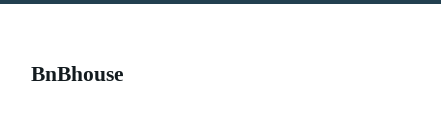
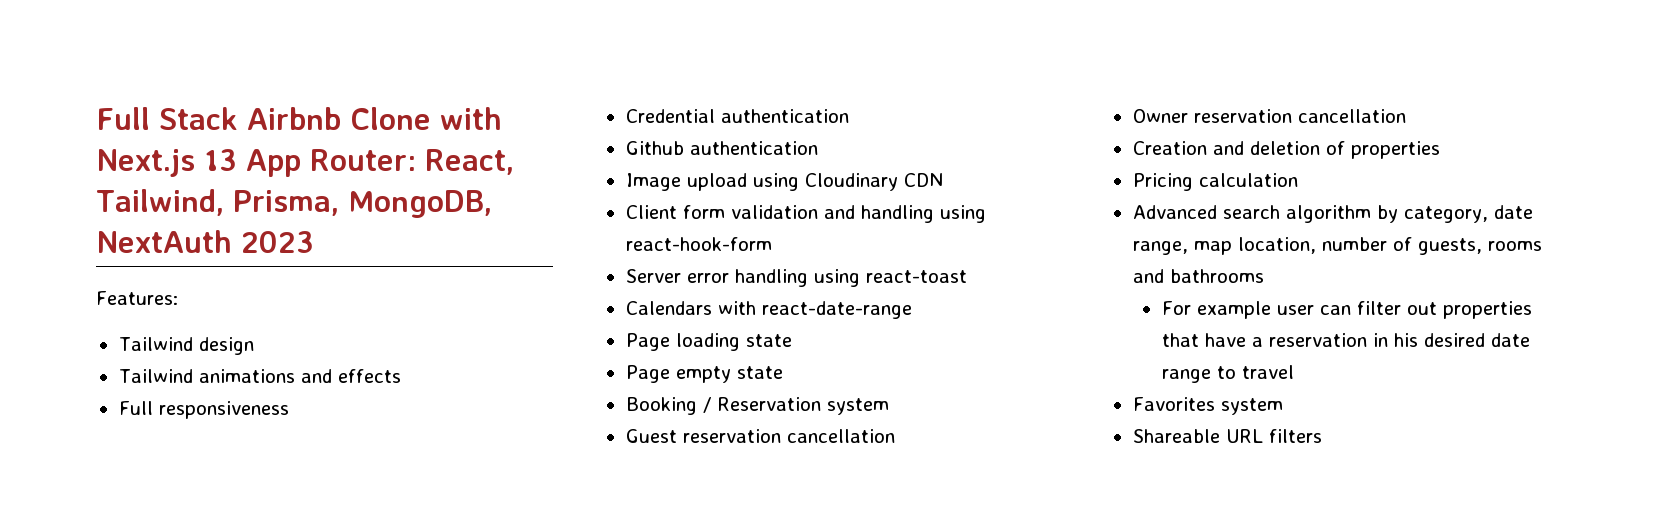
- BnBhouse
+ Full Stack Airbnb Clone with Next.js 13 App Router: React, Tailwind, Prisma, MongoDB, NextAuth 2023
+ Features:
+ Tailwind design
+ Tailwind animations and effects
+ Full responsiveness
+ Credential authentication
+ Github authentication
+ Image upload using Cloudinary CDN
+ Client form validation and handling using react-hook-form
+ Server error handling using react-toast
+ Calendars with react-date-range
+ Page loading state
+ Page empty state
+ Booking / Reservation system
+ Guest reservation cancellation
+ Owner reservation cancellation
+ Creation and deletion of properties
+ Pricing calculation
+ Advanced search algorithm by category, date range, map location, number of guests, rooms and bathrooms
+ For example user can filter out properties that have a reservation in his desired date range to travel
+ Favorites system
+ Shareable URL filters

